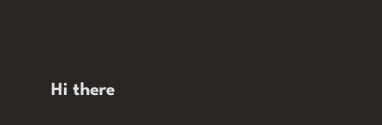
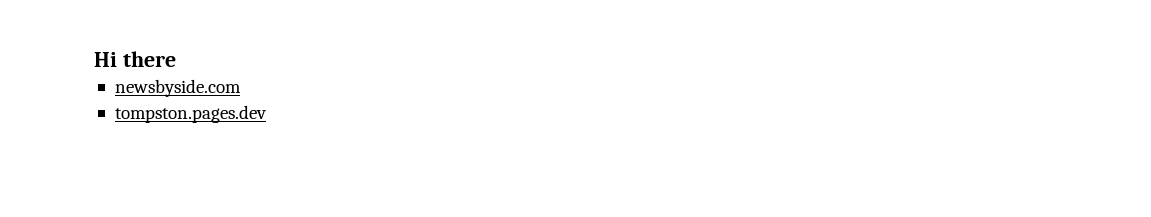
+ newsbyside.com
+ tompston.pages.dev

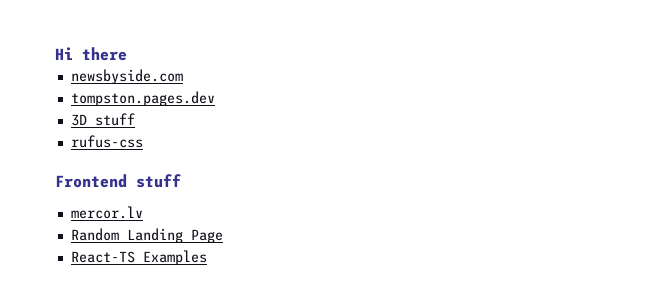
+ 3D stuff
+ rufus-css
+ Frontend stuff
+ mercor.lv
+ Random Landing Page
+ React-TS Examples

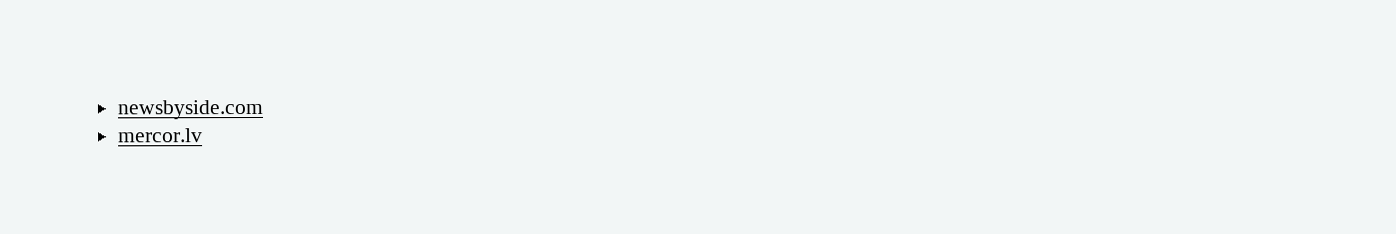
- Hi there
- tompston.pages.dev
- 3D stuff
- rufus-css
- Frontend stuff
  mercor.lv
- Random Landing Page
- React-TS Examples

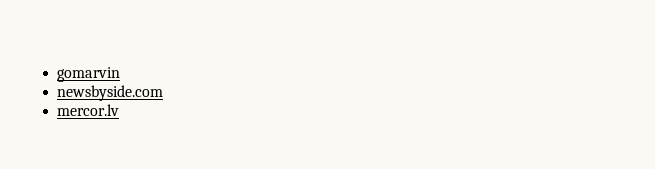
+ gomarvin

